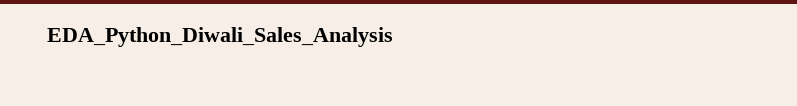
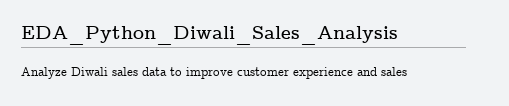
+ Analyze Diwali sales data to improve customer experience and sales

